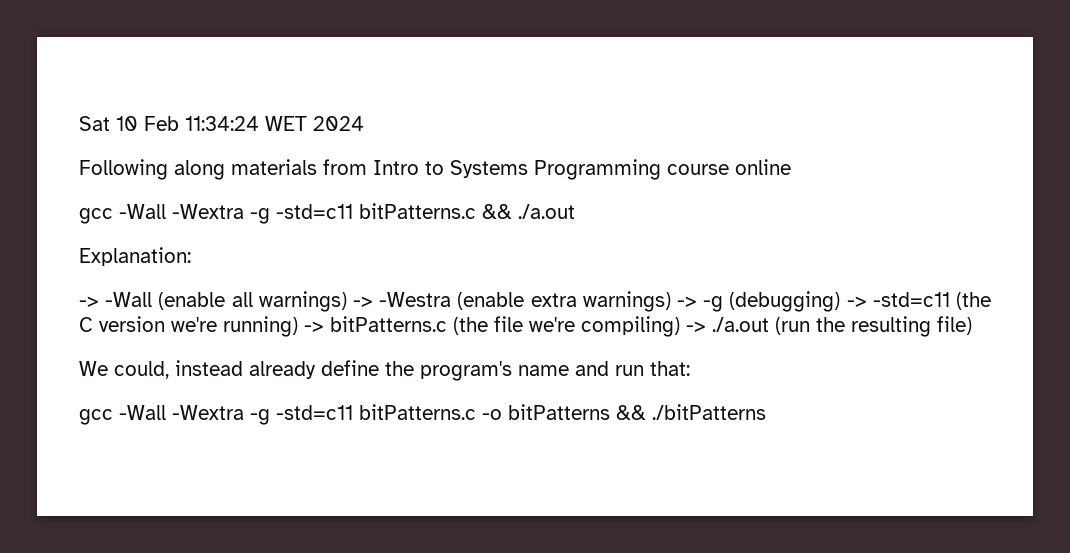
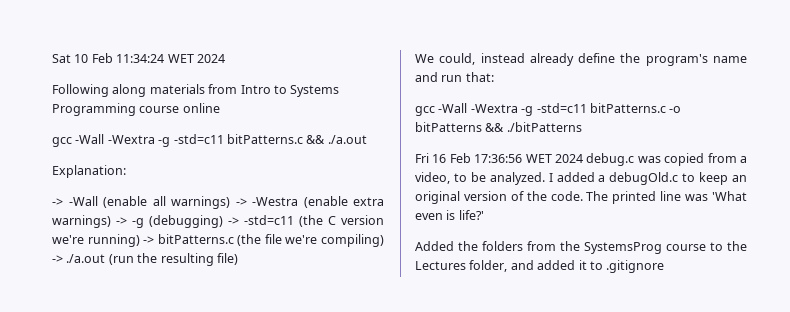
+ Fri 16 Feb 17:36:56 WET 2024 debug.c was copied from a video, to be analyzed. I added a debugOld.c to keep an original version of the code. The printed line was 'What even is life?'
+ Added the folders from the SystemsProg course to the Lectures folder, and added it to .gitignore

